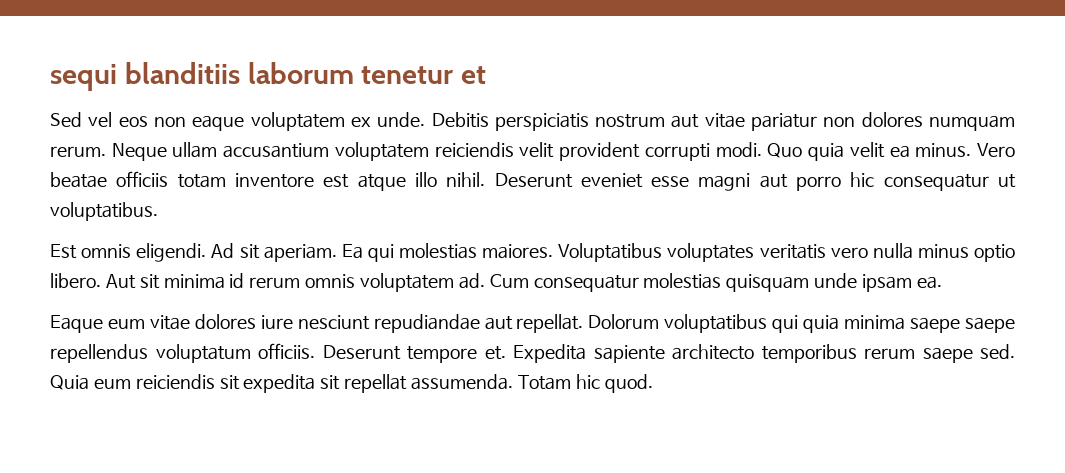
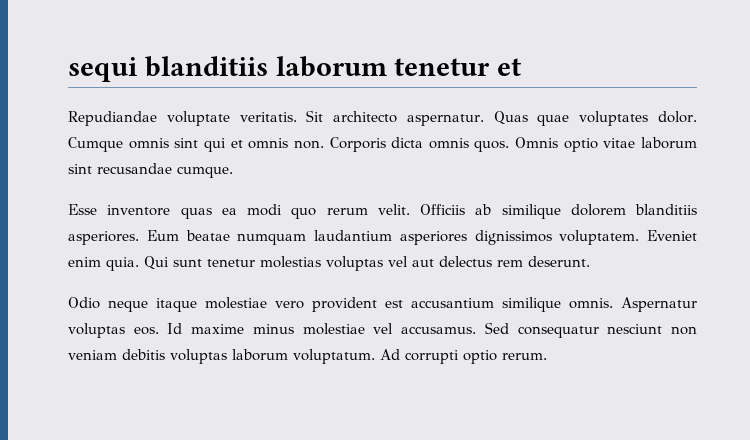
- Sed vel eos non eaque voluptatem ex unde. Debitis perspiciatis nostrum aut vitae pariatur non dolores numquam rerum. Neque ullam accusantium voluptatem reiciendis velit provident corrupti modi. Quo quia velit ea minus. Vero beatae officiis totam inventore est atque illo nihil. Deserunt eveniet esse magni aut porro hic consequatur ut voluptatibus.
- Est omnis eligendi. Ad sit aperiam. Ea qui molestias maiores. Voluptatibus voluptates veritatis vero nulla minus optio libero. Aut sit minima id rerum omnis voluptatem ad. Cum consequatur molestias quisquam unde ipsam ea.
- Eaque eum vitae dolores iure nesciunt repudiandae aut repellat. Dolorum voluptatibus qui quia minima saepe saepe repellendus voluptatum officiis. Deserunt tempore et. Expedita sapiente architecto temporibus rerum saepe sed. Quia eum reiciendis sit expedita sit repellat assumenda. Totam hic quod.
+ Repudiandae voluptate veritatis. Sit architecto aspernatur. Quas quae voluptates dolor. Cumque omnis sint qui et omnis non. Corporis dicta omnis quos. Omnis optio vitae laborum sint recusandae cumque.
+ Esse inventore quas ea modi quo rerum velit. Officiis ab similique dolorem blanditiis asperiores. Eum beatae numquam laudantium asperiores dignissimos voluptatem. Eveniet enim quia. Qui sunt tenetur molestias voluptas vel aut delectus rem deserunt.
+ Odio neque itaque molestiae vero provident est accusantium similique omnis. Aspernatur voluptas eos. Id maxime minus molestiae vel accusamus. Sed consequatur nesciunt non veniam debitis voluptas laborum voluptatum. Ad corrupti optio rerum.

